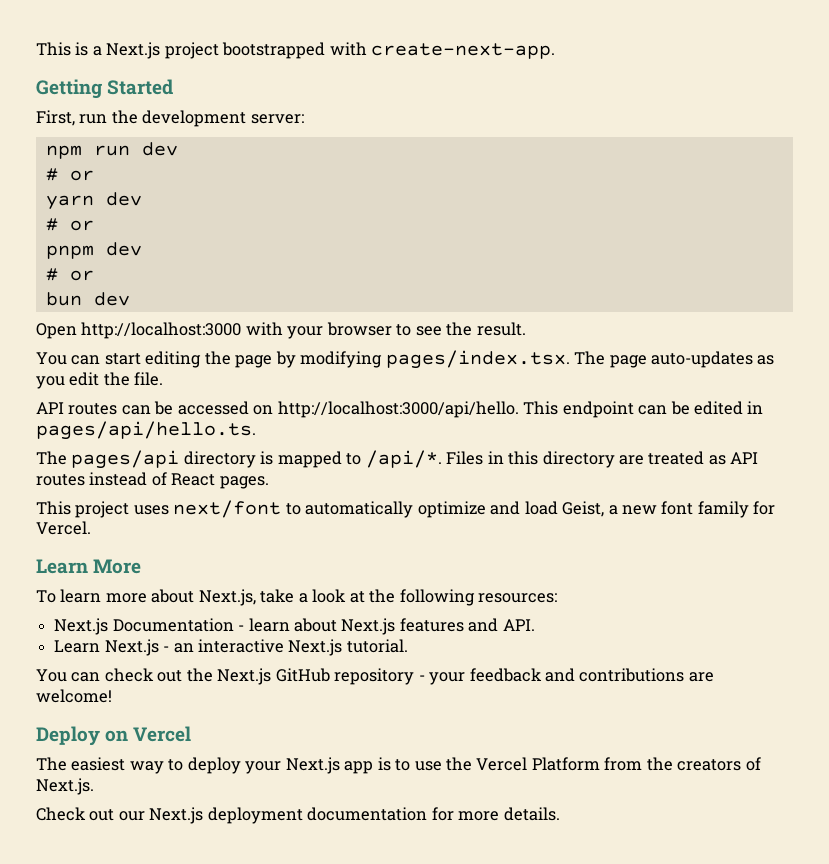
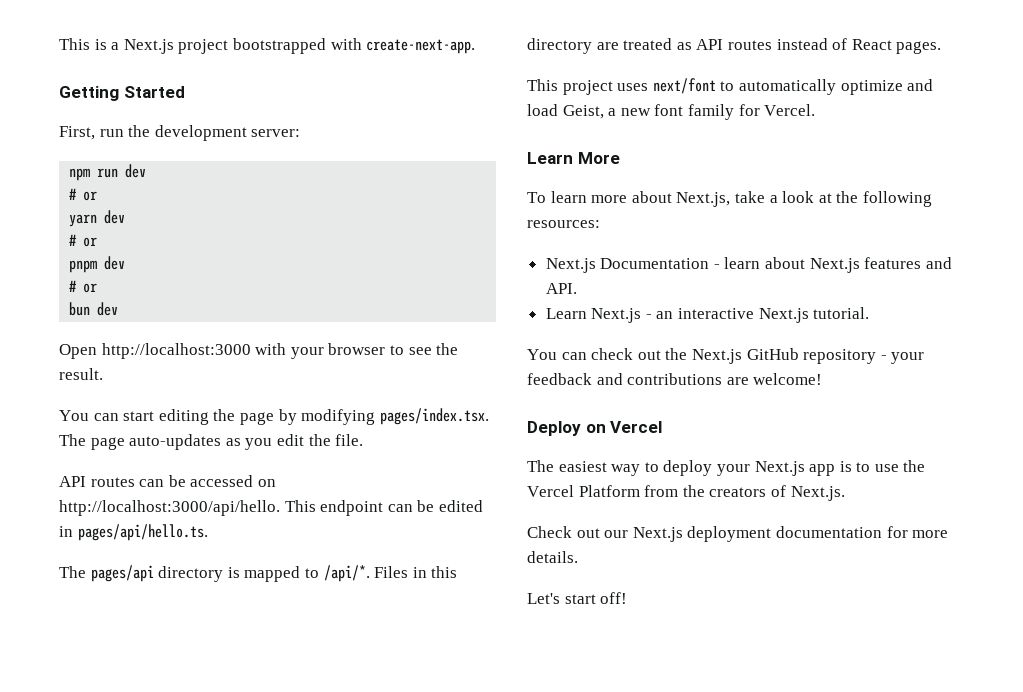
+ Let's start off!

